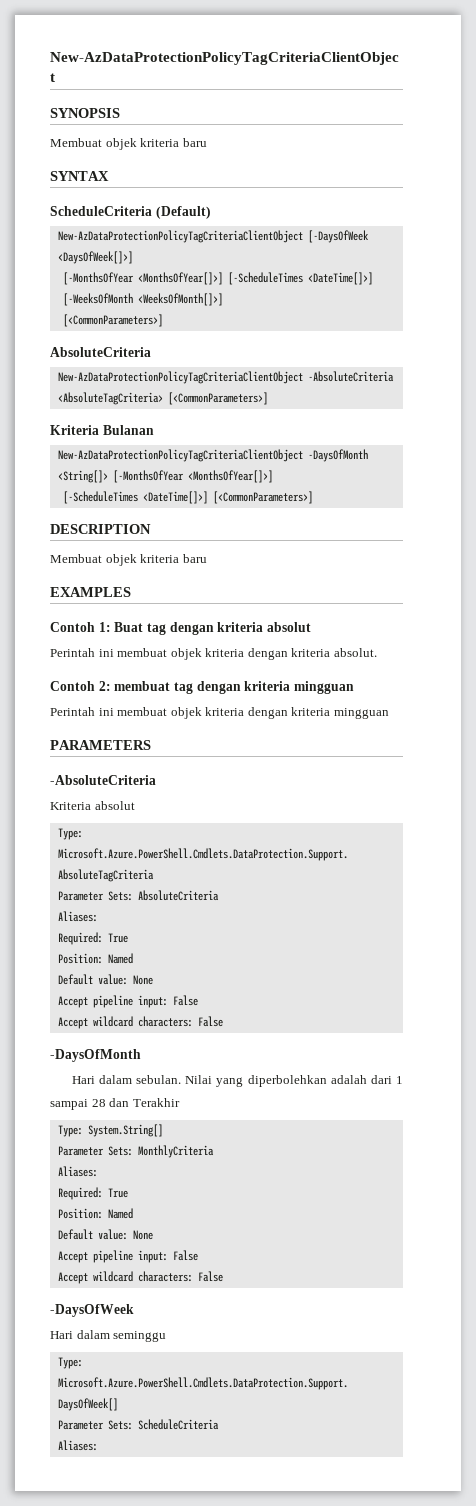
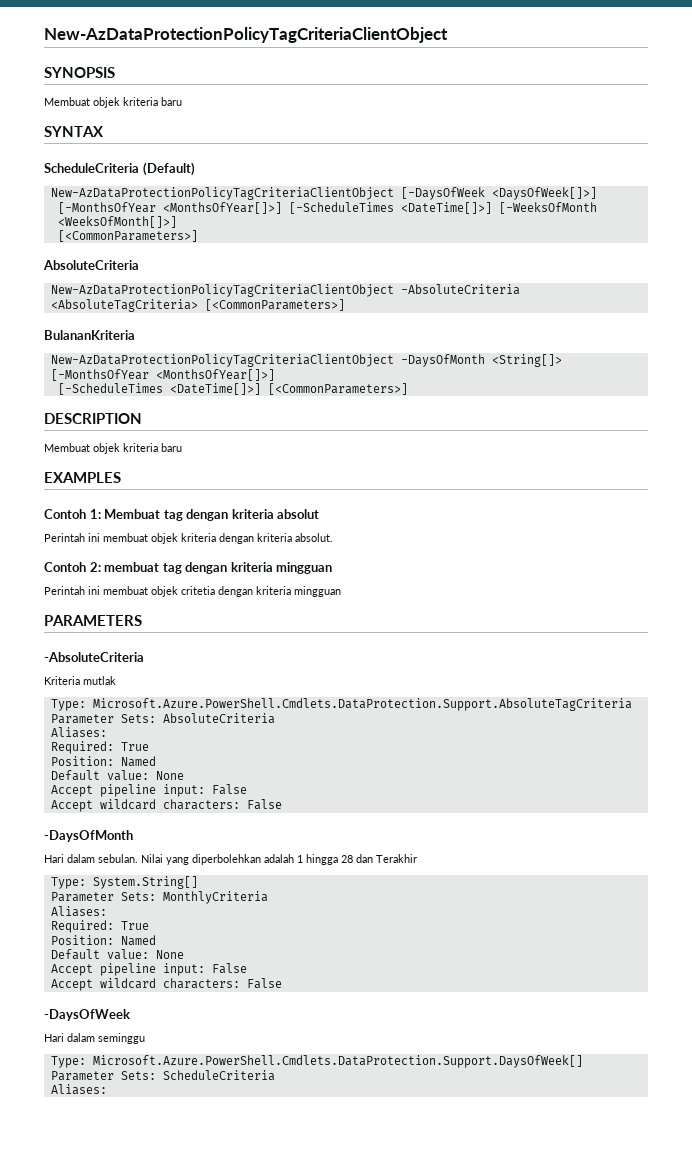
- Kriteria Bulanan
+ BulananKriteria
- Contoh 1: Buat tag dengan kriteria absolut
+ Contoh 1: Membuat tag dengan kriteria absolut
- Perintah ini membuat objek kriteria dengan kriteria mingguan
+ Perintah ini membuat objek critetia dengan kriteria mingguan
- Kriteria absolut
+ Kriteria mutlak
- Nilai yang diperbolehkan adalah dari 1 sampai 28 dan Terakhir
+ Nilai yang diperbolehkan adalah 1 hingga 28 dan Terakhir

